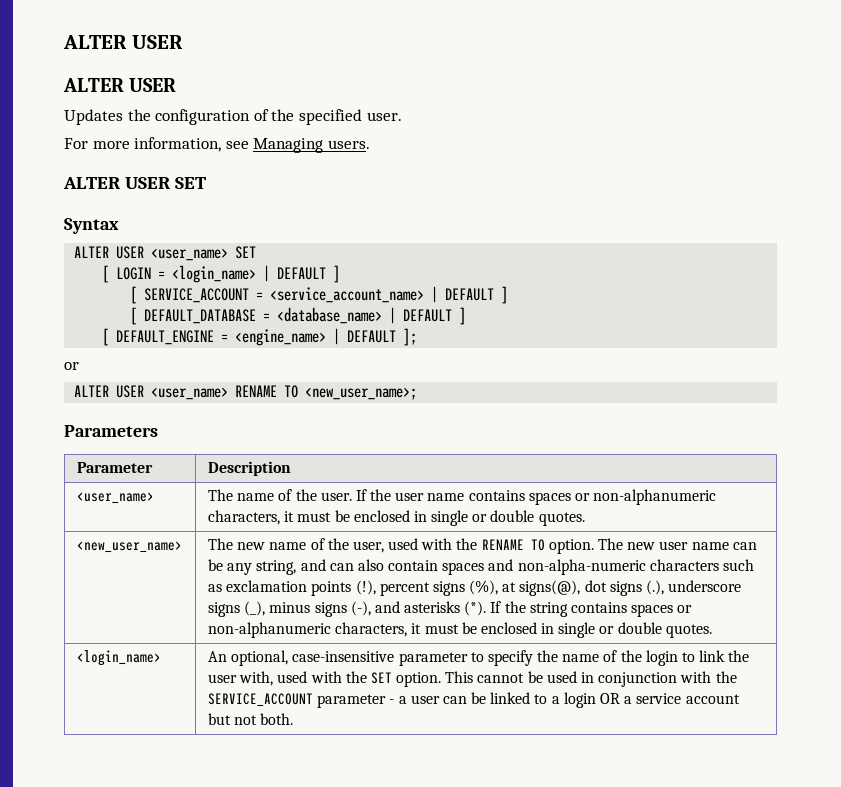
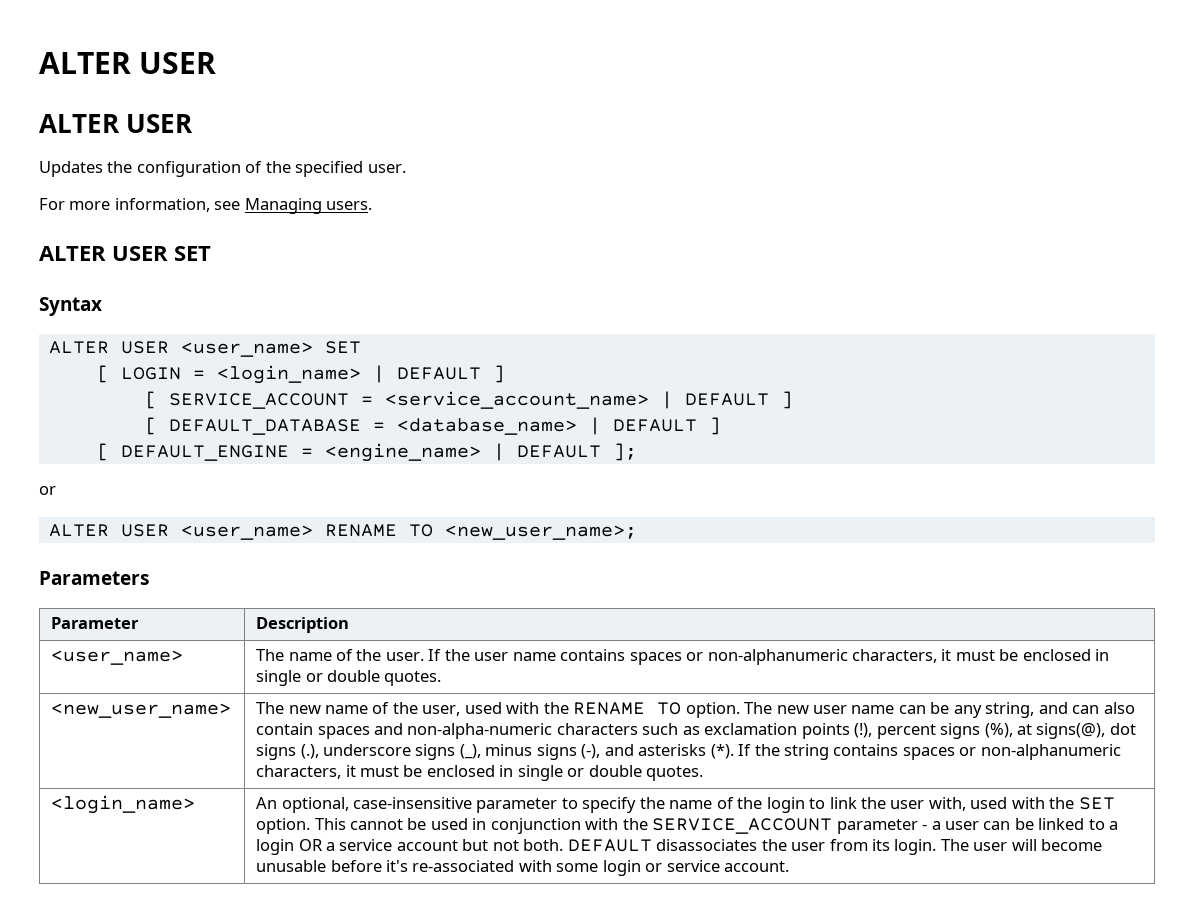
+ DEFAULT disassociates the user from its login. The user will become unusable before it's re-associated with some login or service account.

